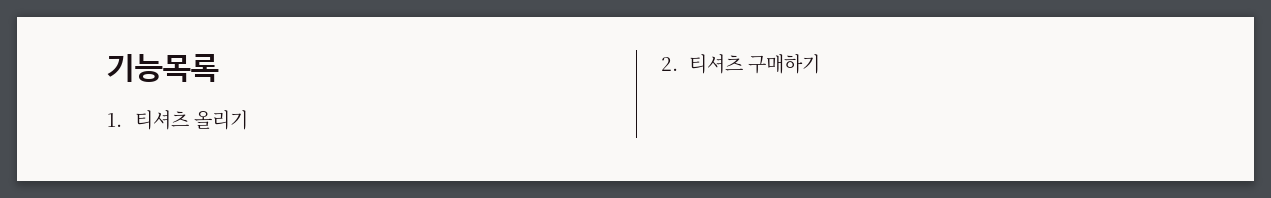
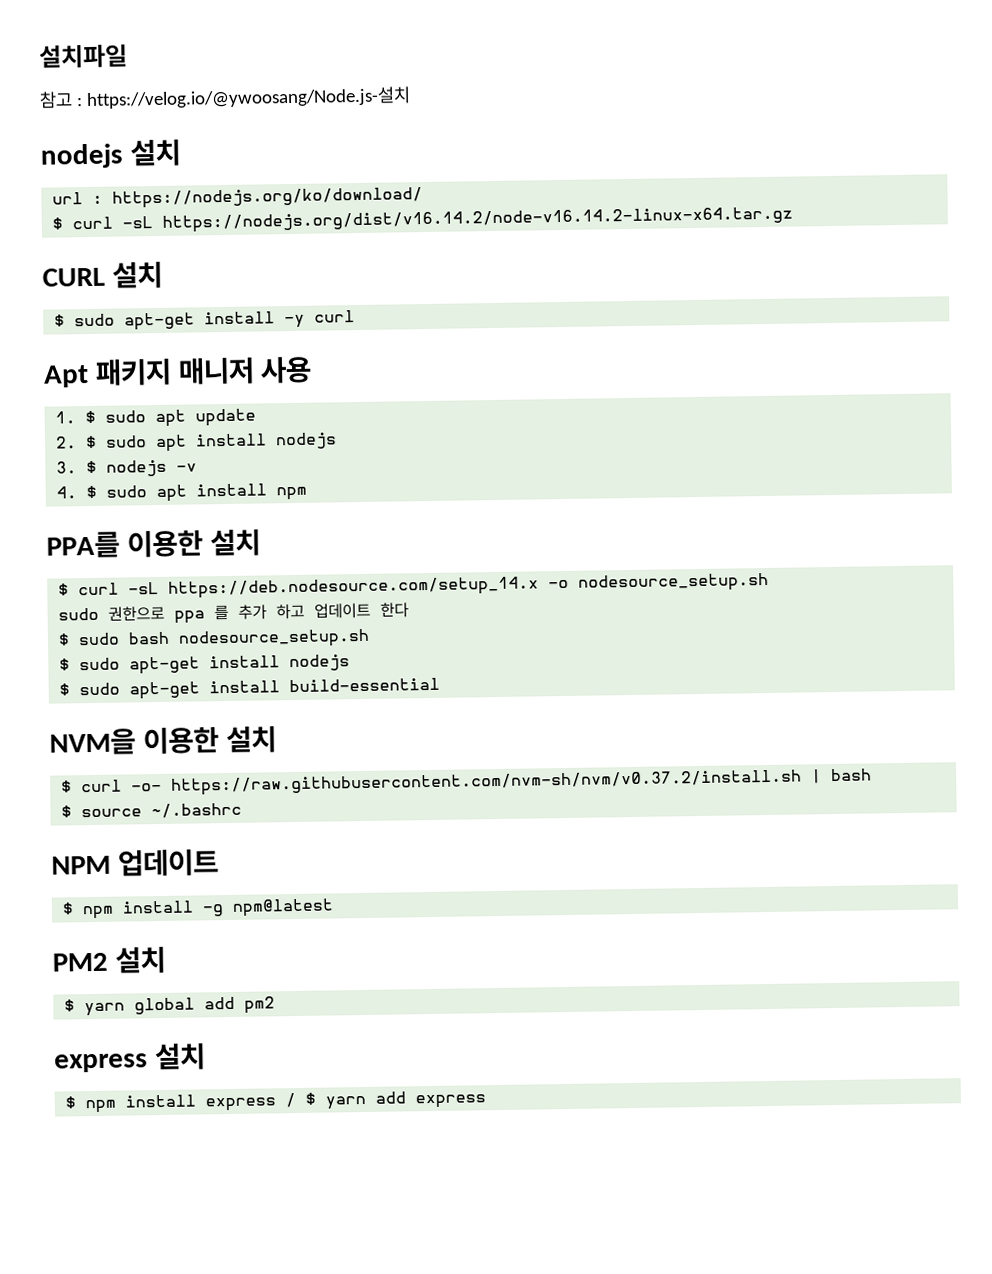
- 기능목록
- 1. 티셔츠 올리기
- 2. 티셔츠 구매하기
+ 설치파일
+ 참고 : https://velog.io/@ywoosang/Node.js-설치
+ nodejs 설치
+ url : https://nodejs.org/ko/download/
+ $ curl -sL https://nodejs.org/dist/v16.14.2/node-v16.14.2-linux-x64.tar.gz
+ CURL 설치
+ $ sudo apt-get install -y curl
+ Apt 패키지 매니저 사용
+ 1. $ sudo apt update
+ 2. $ sudo apt install nodejs
+ 3. $ nodejs -v
+ 4. $ sudo apt install npm
+ PPA를 이용한 설치
+ $ curl -sL https://deb.nodesource.com/setup_14.x -o nodesource_setup.sh
+ sudo 권한으로 ppa 를 추가 하고 업데이트 한다
+ $ sudo bash nodesource_setup.sh
+ $ sudo apt-get install nodejs
+ $ sudo apt-get install build-essential
+ NVM을 이용한 설치
+ $ curl -o- https://raw.githubusercontent.com/nvm-sh/nvm/v0.37.2/install.sh | bash
+ $ source ~/.bashrc
+ NPM 업데이트
+ $ npm install -g npm@latest
+ PM2 설치
+ $ yarn global add pm2
+ express 설치
+ $ npm install express / $ yarn add express

